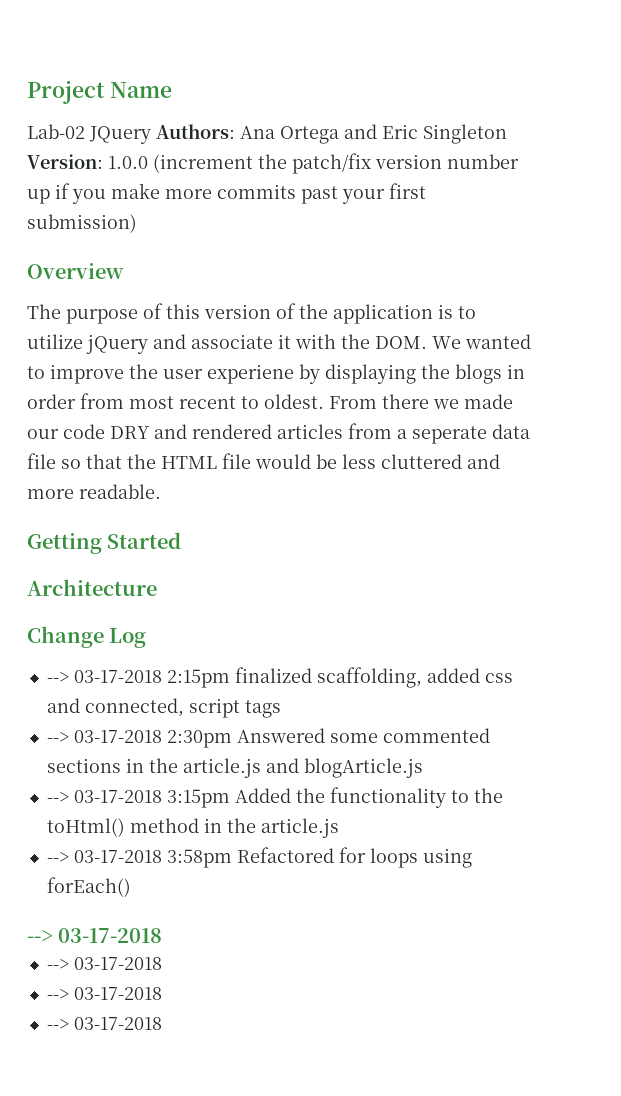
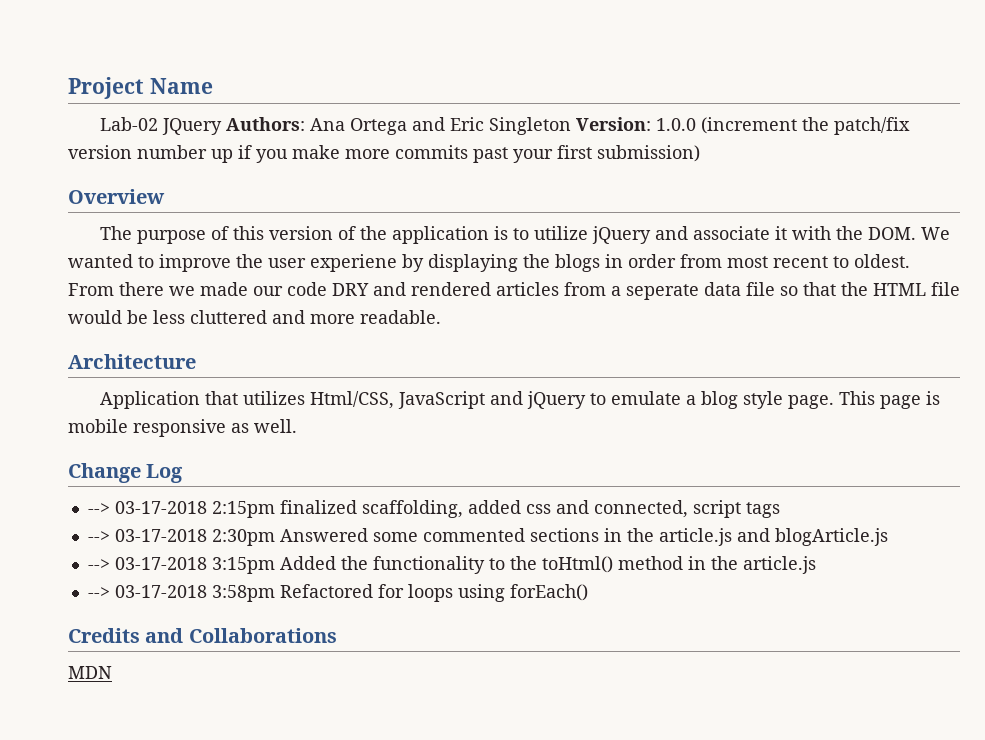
- Getting Started
  Architecture
+ Application that utilizes Html/CSS, JavaScript and jQuery to emulate a blog style page. This page is mobile responsive as well.
  --> 03-17-2018 3:58pm Refactored for loops using forEach()
- --> 03-17-2018
- --> 03-17-2018
- --> 03-17-2018
- --> 03-17-2018
+ Credits and Collaborations
+ MDN

